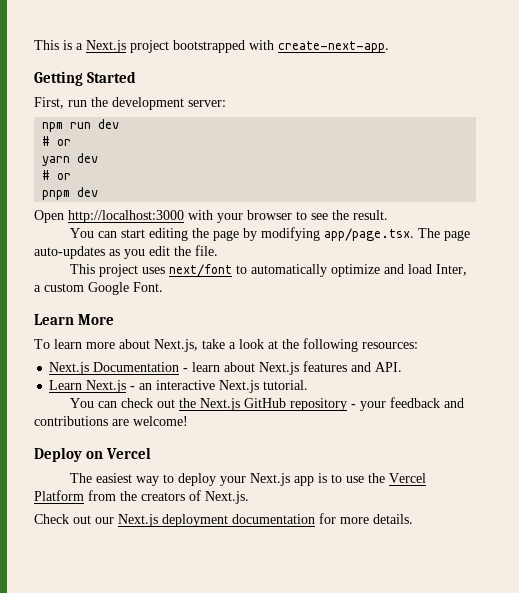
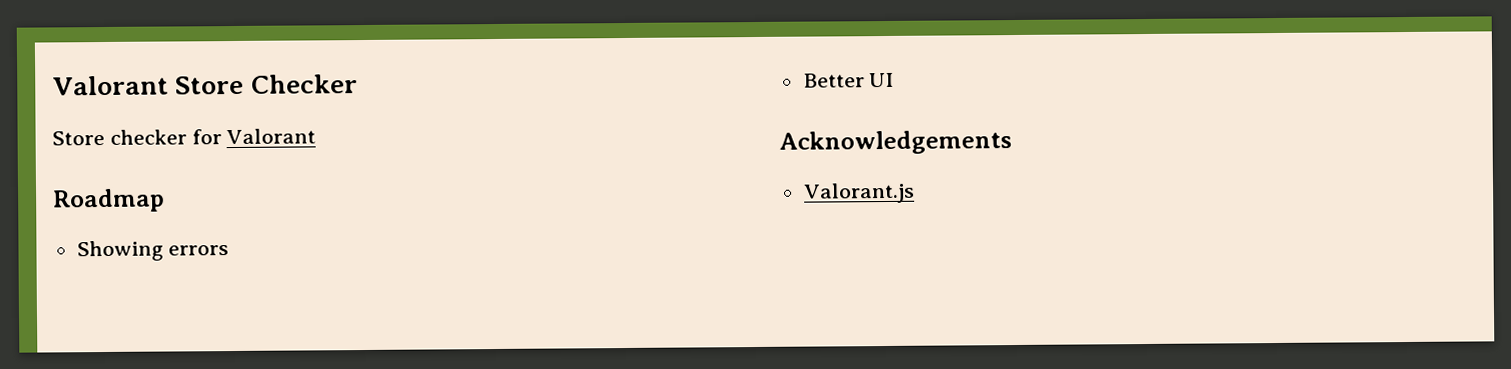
- This is a Next.js project bootstrapped with create-next-app.
- Getting Started
- First, run the development server:
- npm run dev
- # or
- yarn dev
- # or
- pnpm dev
- Open http://localhost:3000 with your browser to see the result.
- You can start editing the page by modifying app/page.tsx. The page auto-updates as you edit the file.
- This project uses next/font to automatically optimize and load Inter, a custom Google Font.
- Learn More
- To learn more about Next.js, take a look at the following resources:
- Next.js Documentation - learn about Next.js features and API.
- Learn Next.js - an interactive Next.js tutorial.
- You can check out the Next.js GitHub repository - your feedback and contributions are welcome!
- Deploy on Vercel
- The easiest way to deploy your Next.js app is to use the Vercel Platform from the creators of Next.js.
- Check out our Next.js deployment documentation for more details.
+ Valorant Store Checker
+ Store checker for Valorant
+ Roadmap
+ Showing errors
+ Better UI
+ Acknowledgements
+ Valorant.js

